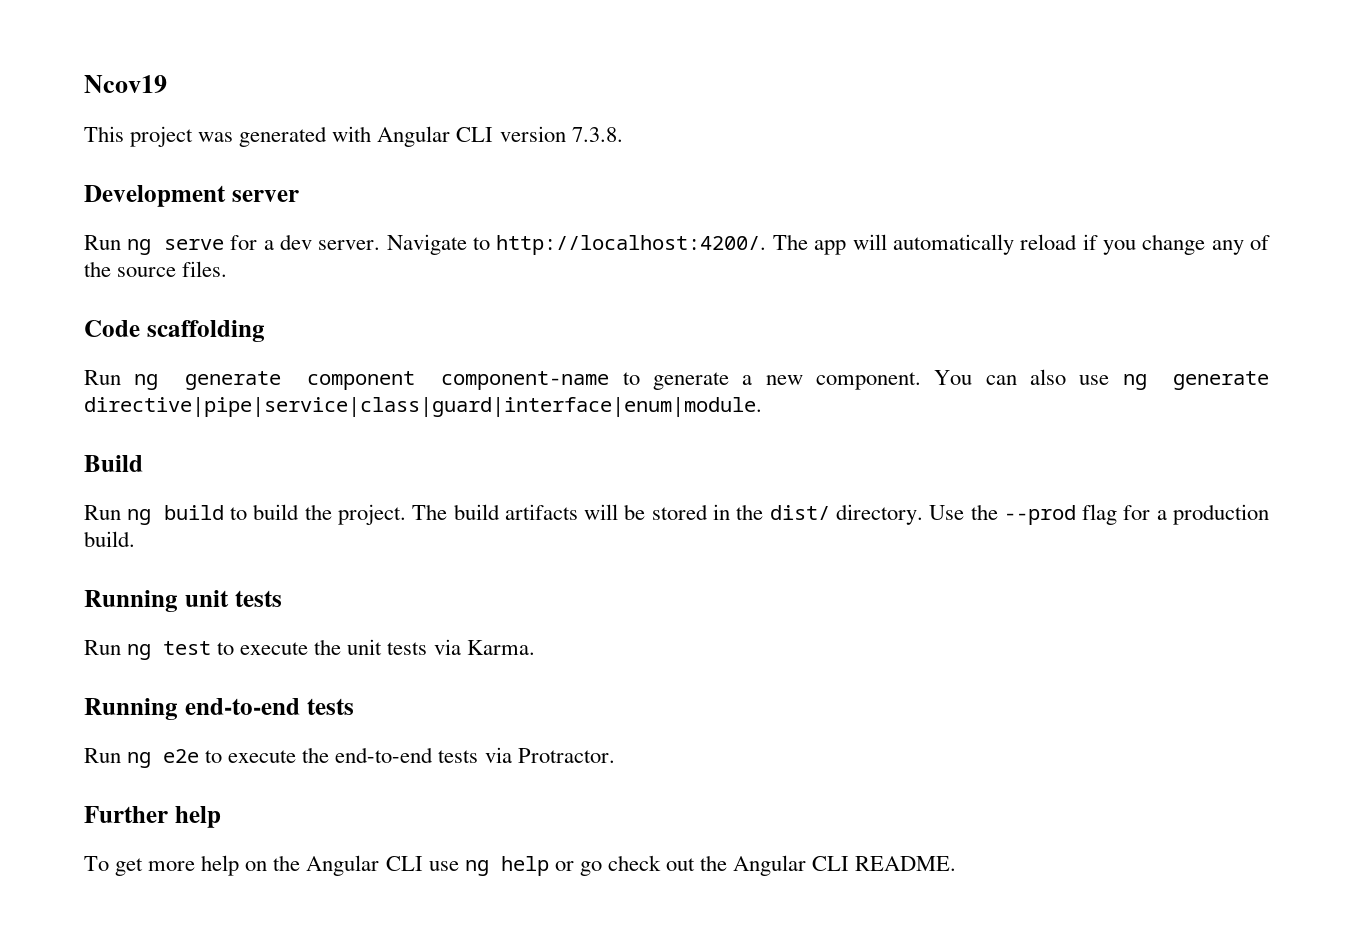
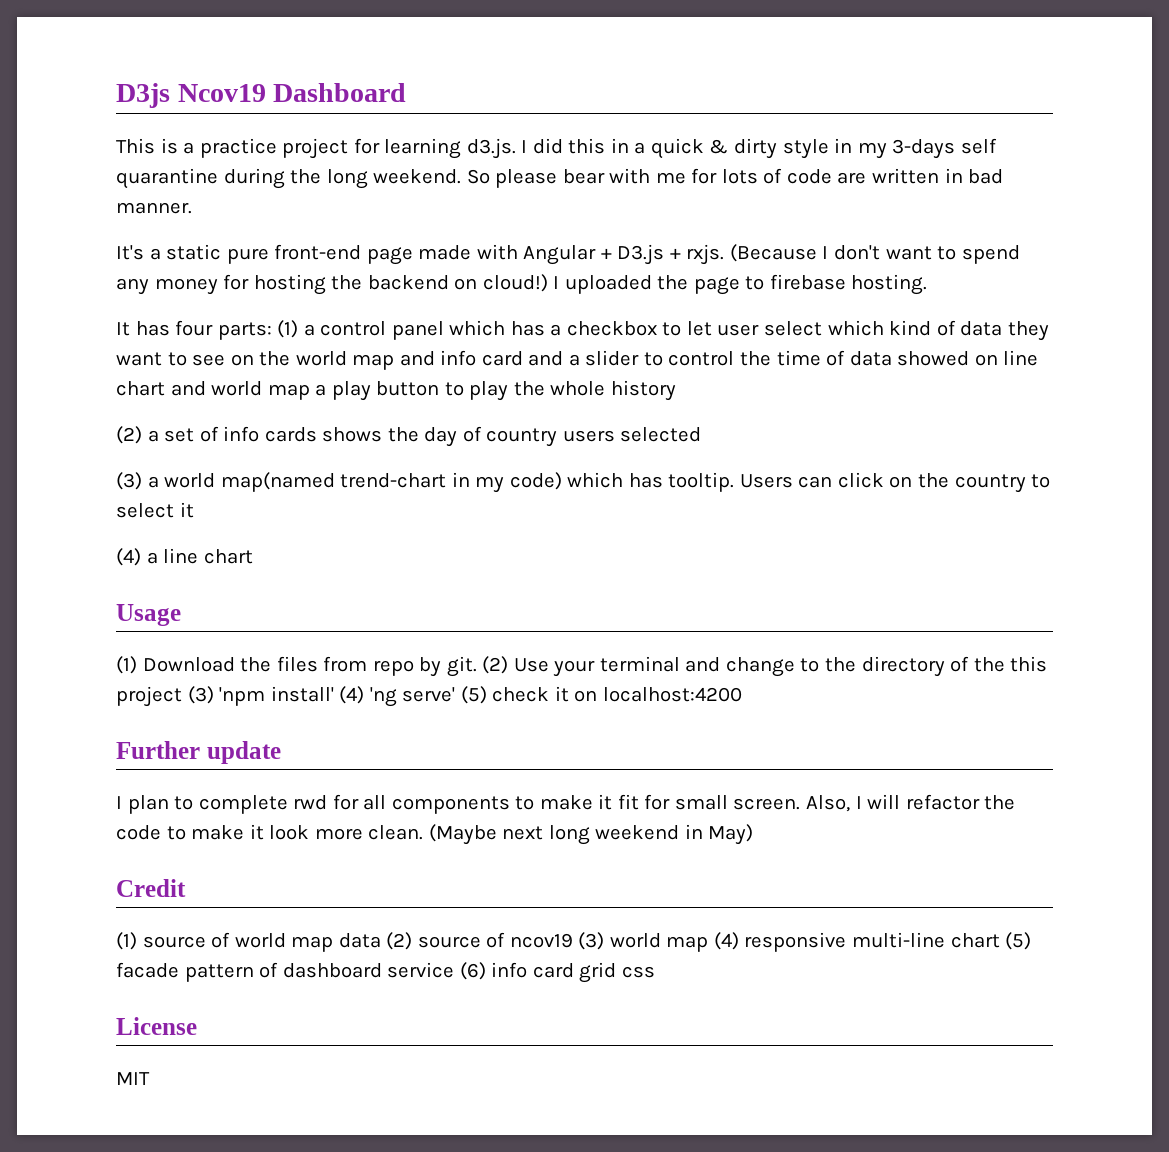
- Ncov19
+ D3js Ncov19 Dashboard
- This project was generated with Angular CLI version 7.3.8.
- Development server
- Run ng serve for a dev server. Navigate to http://localhost:4200/. The app will automatically reload if you change any of the source files.
- Code scaffolding
- Run ng generate component component-name to generate a new component. You can also use ng generate directive|pipe|service|class|guard|interface|enum|module.
- Build
- Run ng build to build the project. The build artifacts will be stored in the dist/ directory. Use the --prod flag for a production build.
- Running unit tests
- Run ng test to execute the unit tests via Karma.
- Running end-to-end tests
- Run ng e2e to execute the end-to-end tests via Protractor.
- Further help
- To get more help on the Angular CLI use ng help or go check out the Angular CLI README.
+ This is a practice project for learning d3.js. I did this in a quick & dirty style in my 3-days self quarantine during the long weekend. So please bear with me for lots of code are written in bad manner.
+ It's a static pure front-end page made with Angular + D3.js + rxjs. (Because I don't want to spend any money for hosting the backend on cloud!) I uploaded the page to firebase hosting.
+ It has four parts: (1) a control panel which has a checkbox to let user select which kind of data they want to see on the world map and info card and a slider to control the time of data showed on line chart and world map a play button to play the whole history
+ (2) a set of info cards shows the day of country users selected
+ (3) a world map(named trend-chart in my code) which has tooltip. Users can click on the country to select it
+ (4) a line chart
+ Usage
+ (1) Download the files from repo by git. (2) Use your terminal and change to the directory of the this project (3) 'npm install' (4) 'ng serve' (5) check it on localhost:4200
+ Further update
+ I plan to complete rwd for all components to make it fit for small screen. Also, I will refactor the code to make it look more clean. (Maybe next long weekend in May)
+ Credit
+ (1) source of world map data (2) source of ncov19 (3) world map (4) responsive multi-line chart (5) facade pattern of dashboard service (6) info card grid css
+ License
+ MIT

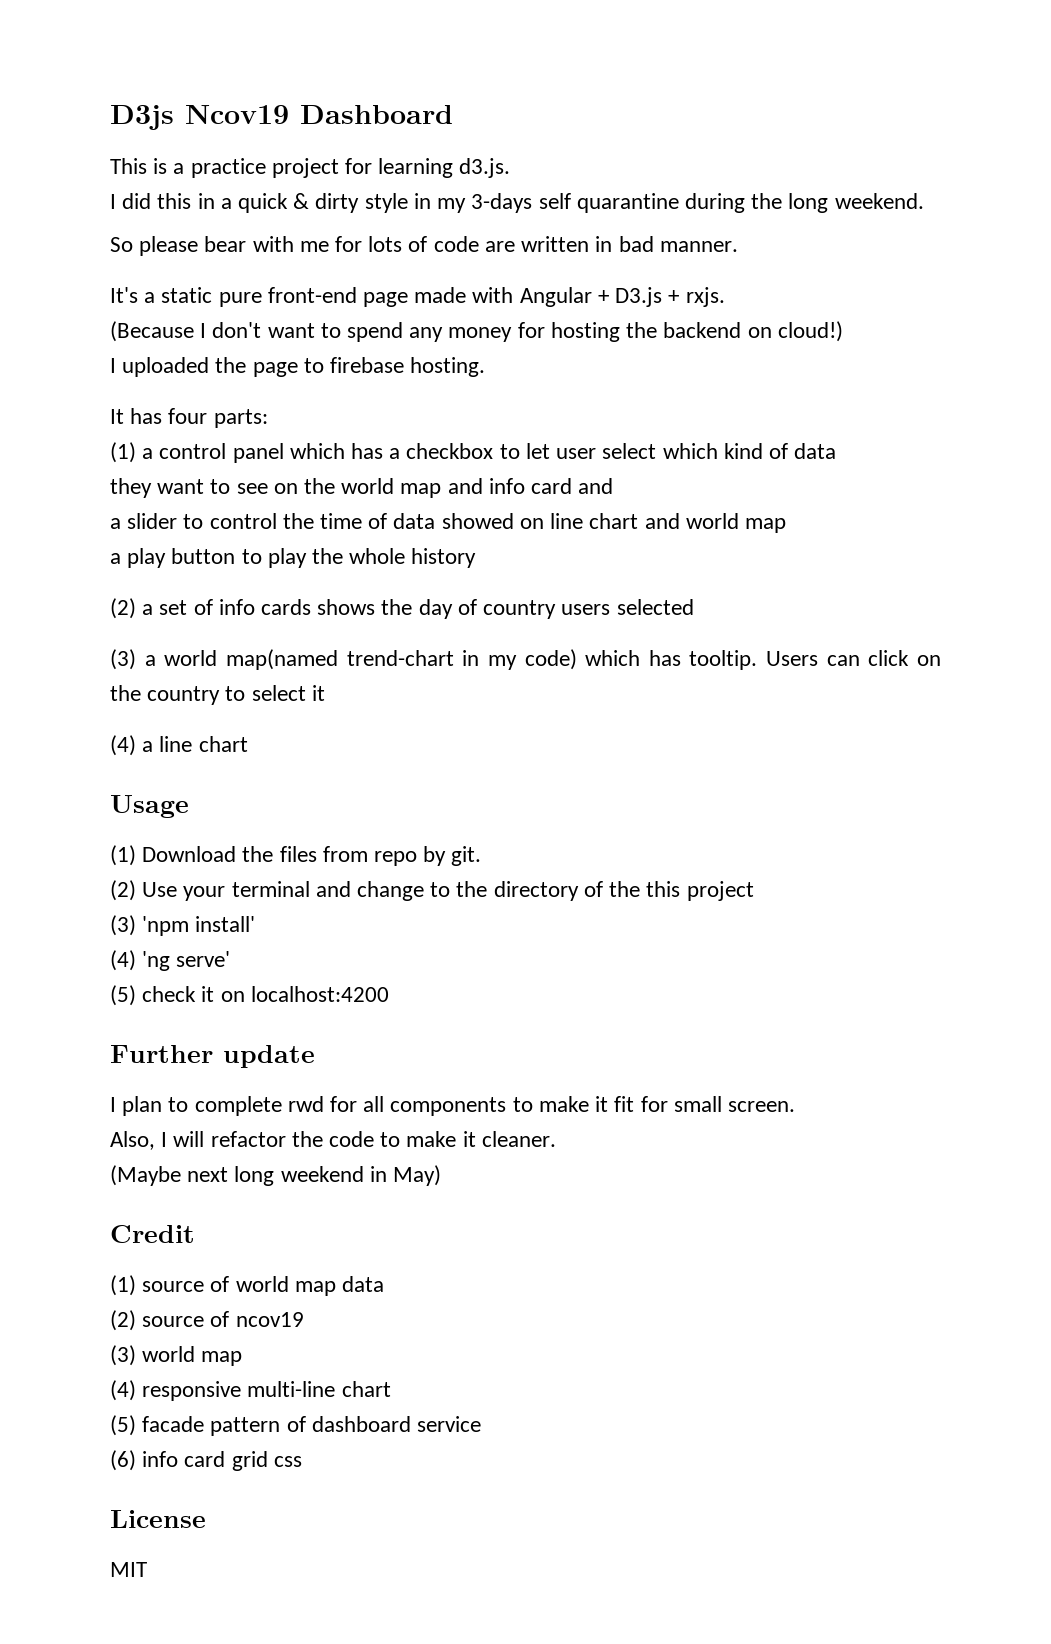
- This is a practice project for learning d3.js. I did this in a quick & dirty style in my 3-days self quarantine during the long weekend. So please bear with me for lots of code are written in bad manner.
+ This is a practice project for learning d3.js.
+ I did this in a quick & dirty style in my 3-days self quarantine during the long weekend.
+ So please bear with me for lots of code are written in bad manner.
- It's a static pure front-end page made with Angular + D3.js + rxjs. (Because I don't want to spend any money for hosting the backend on cloud!) I uploaded the page to firebase hosting.
+ It's a static pure front-end page made with Angular + D3.js + rxjs.
+ (Because I don't want to spend any money for hosting the backend on cloud!)
+ I uploaded the page to firebase hosting.
- It has four parts: (1) a control panel which has a checkbox to let user select which kind of data they want to see on the world map and info card and a slider to control the time of data showed on line chart and world map a play button to play the whole history
+ It has four parts:
+ (1) a control panel which has a checkbox to let user select which kind of data
+ they want to see on the world map and info card and
+ a slider to control the time of data showed on line chart and world map
+ a play button to play the whole history
- (1) Download the files from repo by git. (2) Use your terminal and change to the directory of the this project (3) 'npm install' (4) 'ng serve' (5) check it on localhost:4200
+ (1) Download the files from repo by git.
+ (2) Use your terminal and change to the directory of the this project
+ (3) 'npm install'
+ (4) 'ng serve'
+ (5) check it on localhost:4200
- I plan to complete rwd for all components to make it fit for small screen. Also, I will refactor the code to make it look more clean. (Maybe next long weekend in May)
+ I plan to complete rwd for all components to make it fit for small screen.
+ Also, I will refactor the code to make it cleaner.
+ (Maybe next long weekend in May)
- (1) source of world map data (2) source of ncov19 (3) world map (4) responsive multi-line chart (5) facade pattern of dashboard service (6) info card grid css
+ (1) source of world map data
+ (2) source of ncov19
+ (3) world map
+ (4) responsive multi-line chart
+ (5) facade pattern of dashboard service
+ (6) info card grid css

